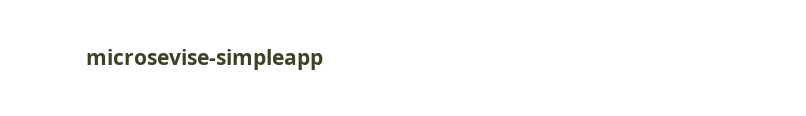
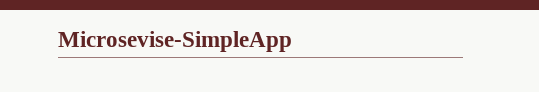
- microsevise-simpleapp
+ Microsevise-SimpleApp

